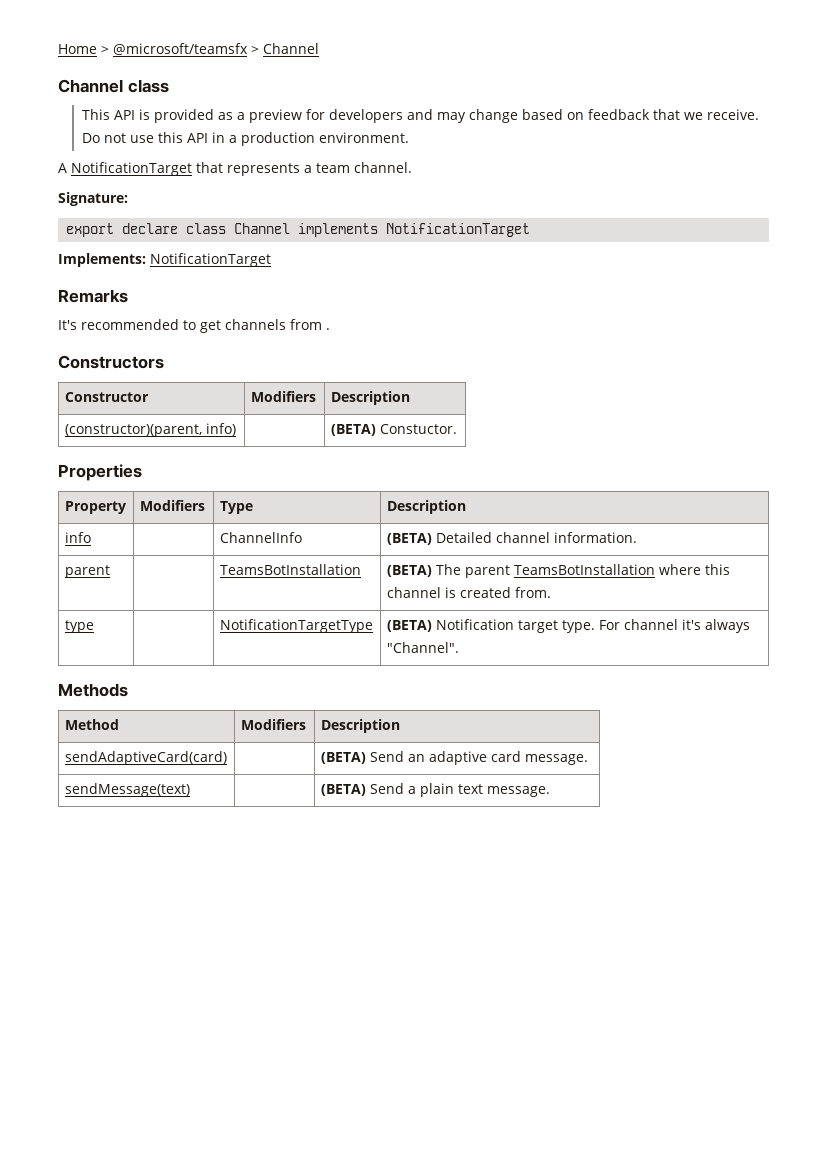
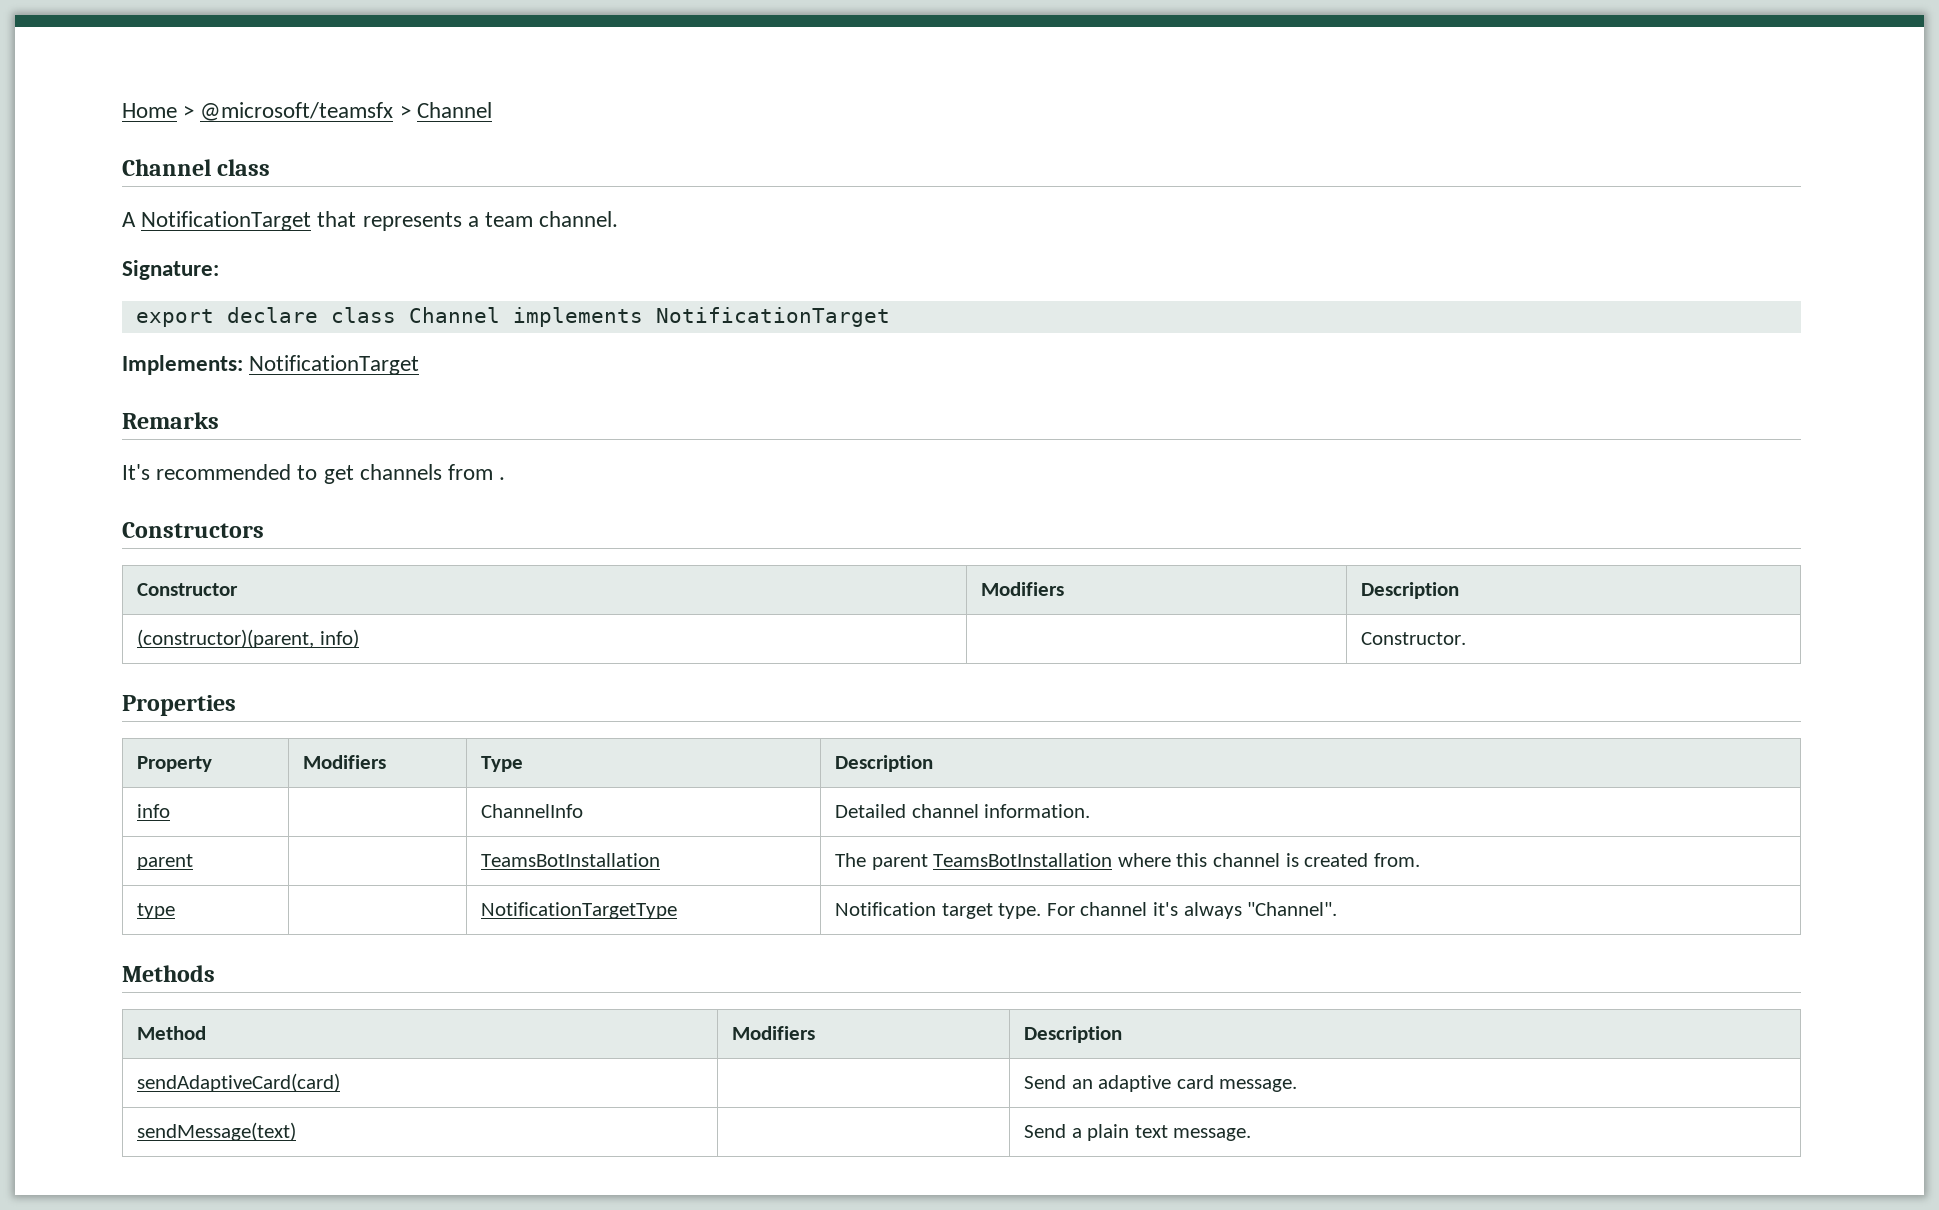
- This API is provided as a preview for developers and may change based on feedback that we receive. Do not use this API in a production environment.
- (constructor)(parent, info) | | (BETA) Constuctor.
+ (constructor)(parent, info) | | Constructor.
- info | | ChannelInfo | (BETA) Detailed channel information.
+ info | | ChannelInfo | Detailed channel information.
- parent | | TeamsBotInstallation | (BETA) The parent TeamsBotInstallation where this channel is created from.
+ parent | | TeamsBotInstallation | The parent TeamsBotInstallation where this channel is created from.
- type | | NotificationTargetType | (BETA) Notification target type. For channel it's always "Channel".
+ type | | NotificationTargetType | Notification target type. For channel it's always "Channel".
- sendAdaptiveCard(card) | | (BETA) Send an adaptive card message.
+ sendAdaptiveCard(card) | | Send an adaptive card message.
- sendMessage(text) | | (BETA) Send a plain text message.
+ sendMessage(text) | | Send a plain text message.

